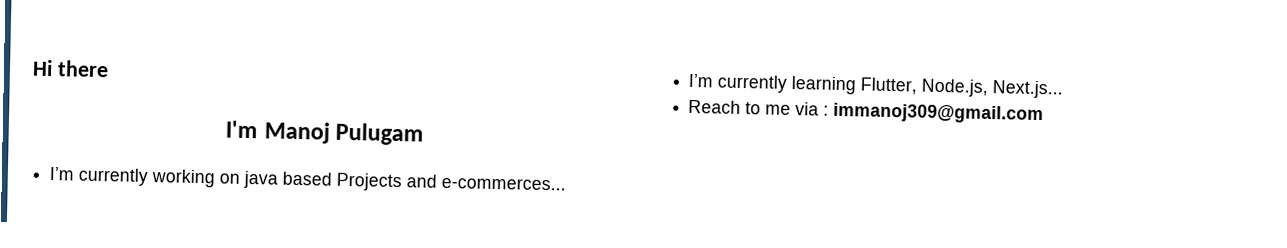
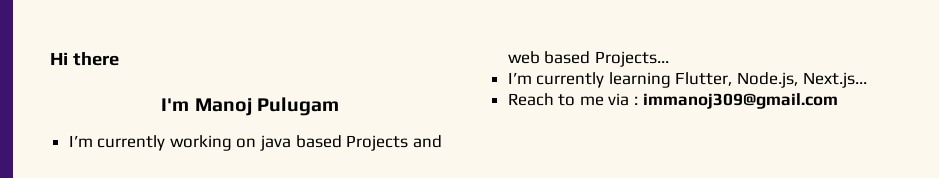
- I’m currently working on java based Projects and e-commerces...
+ I’m currently working on java based Projects and web based Projects...

